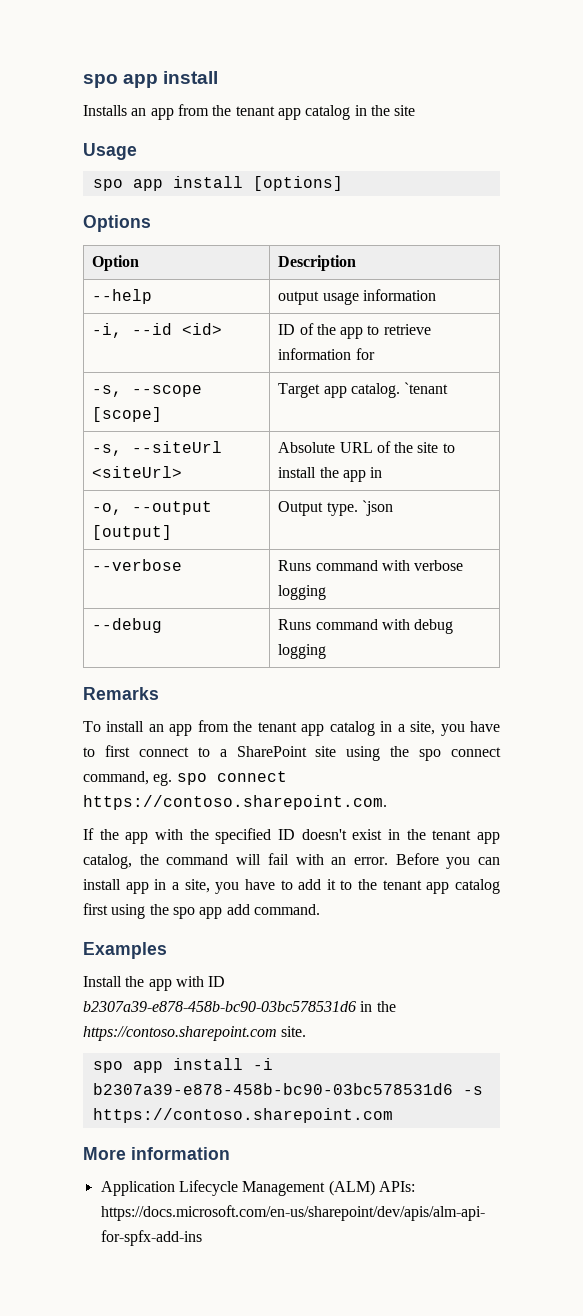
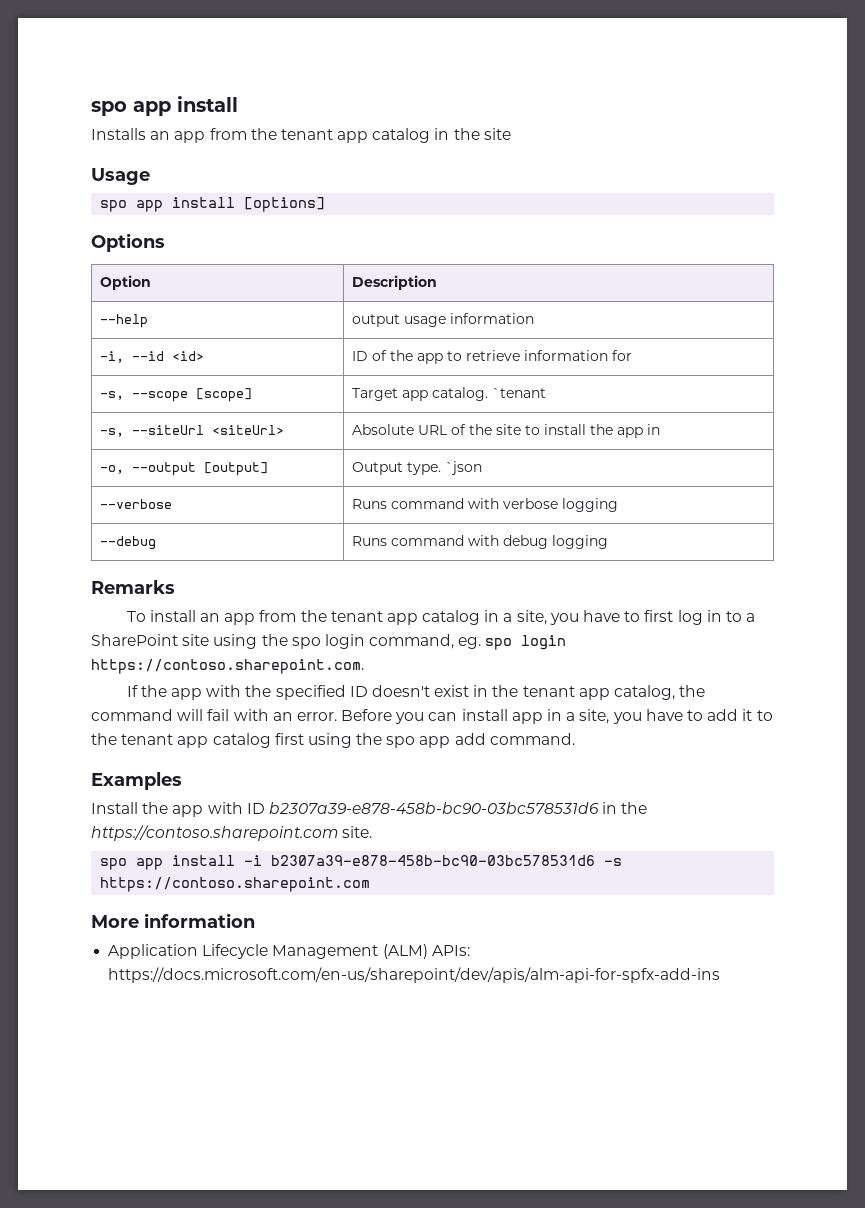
- To install an app from the tenant app catalog in a site, you have to first connect to a SharePoint site using the spo connect command, eg. spo connect https://contoso.sharepoint.com.
+ To install an app from the tenant app catalog in a site, you have to first log in to a SharePoint site using the spo login command, eg. spo login https://contoso.sharepoint.com.

